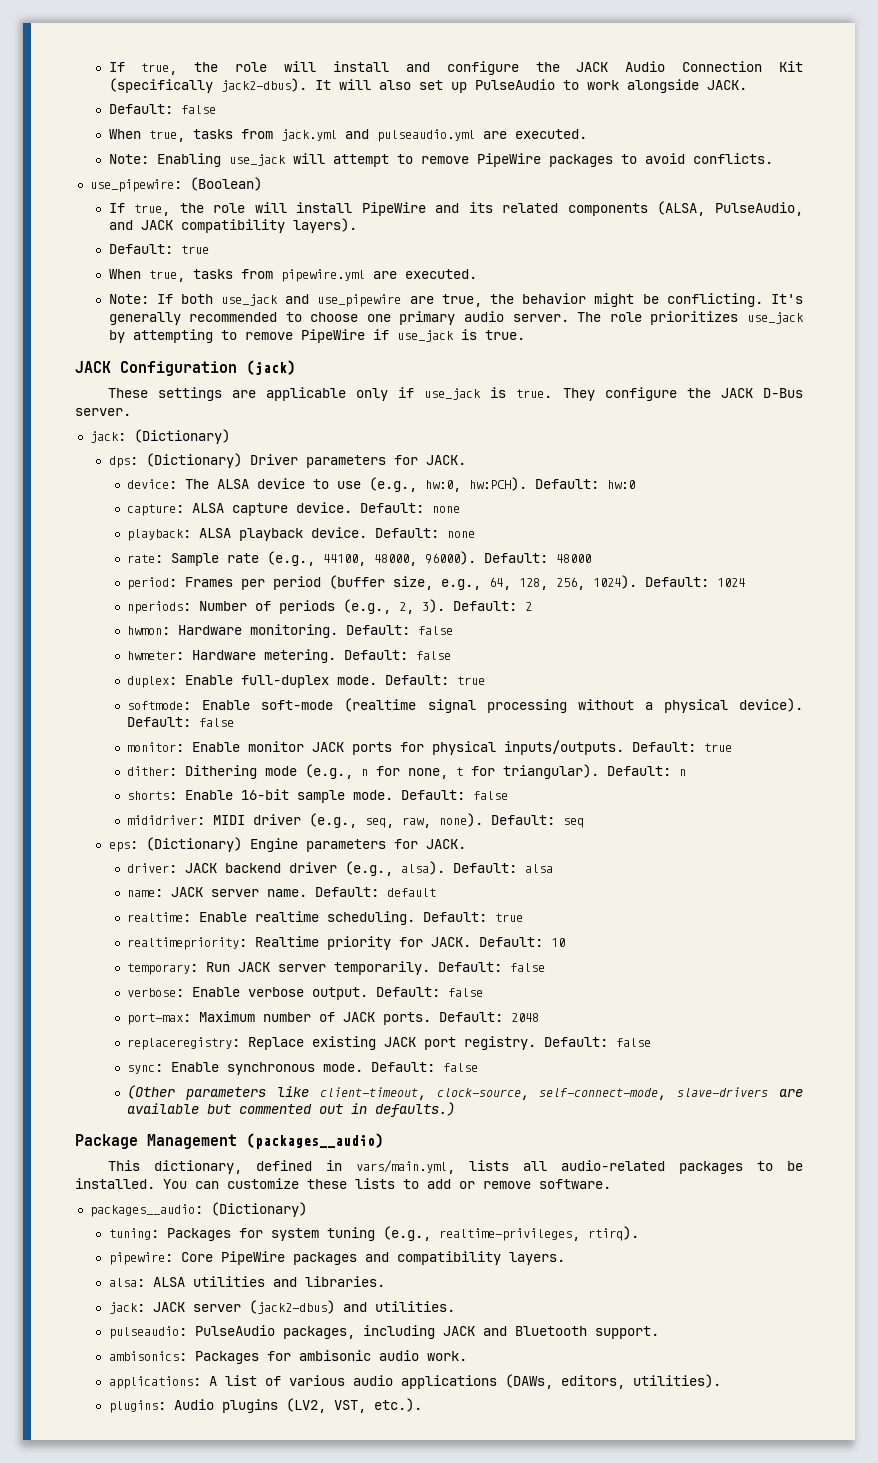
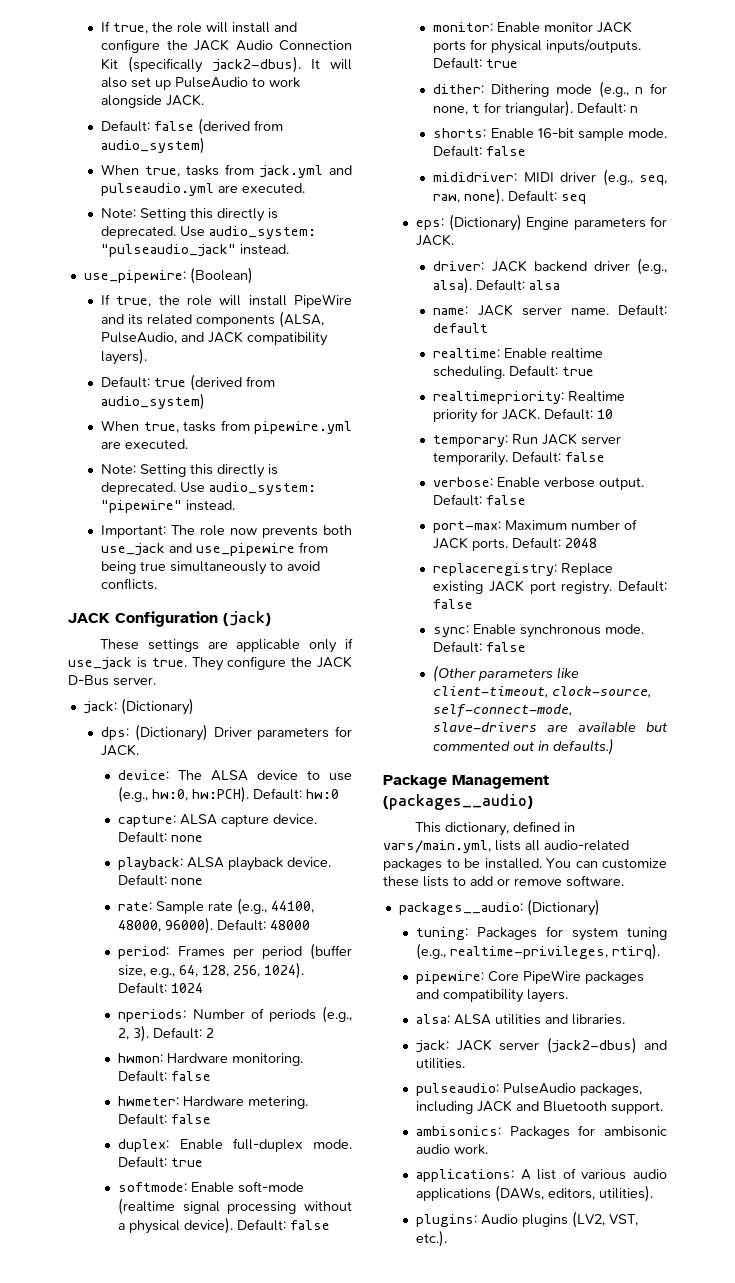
  It will also set up PulseAudio to work alongside JACK.
- Default: false
+ Default: false (derived from audio_system)
- Note: Enabling use_jack will attempt to remove PipeWire packages to avoid conflicts.
+ Note: Setting this directly is deprecated. Use audio_system: "pulseaudio_jack" instead.
  If true, the role will install PipeWire and its related components (ALSA, PulseAudio, and JACK compatibility layers).
- Default: true
+ Default: true (derived from audio_system)
- Note: If both use_jack and use_pipewire are true, the behavior might be conflicting. It's generally recommended to choose one primary audio server. The role prioritizes use_jack by attempting to remove PipeWire if use_jack is true.
+ Note: Setting this directly is deprecated. Use audio_system: "pipewire" instead.
+ Important: The role now prevents both use_jack and use_pipewire from being true simultaneously to avoid conflicts.

